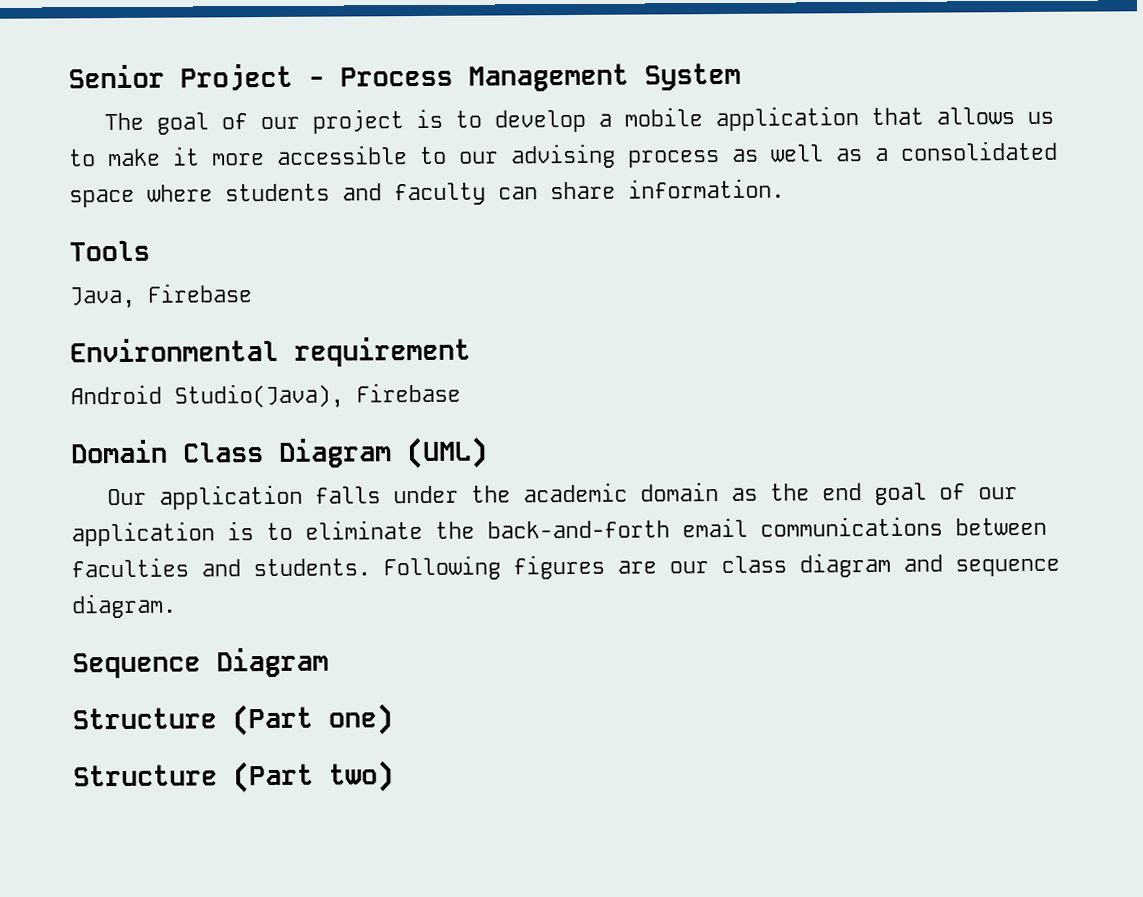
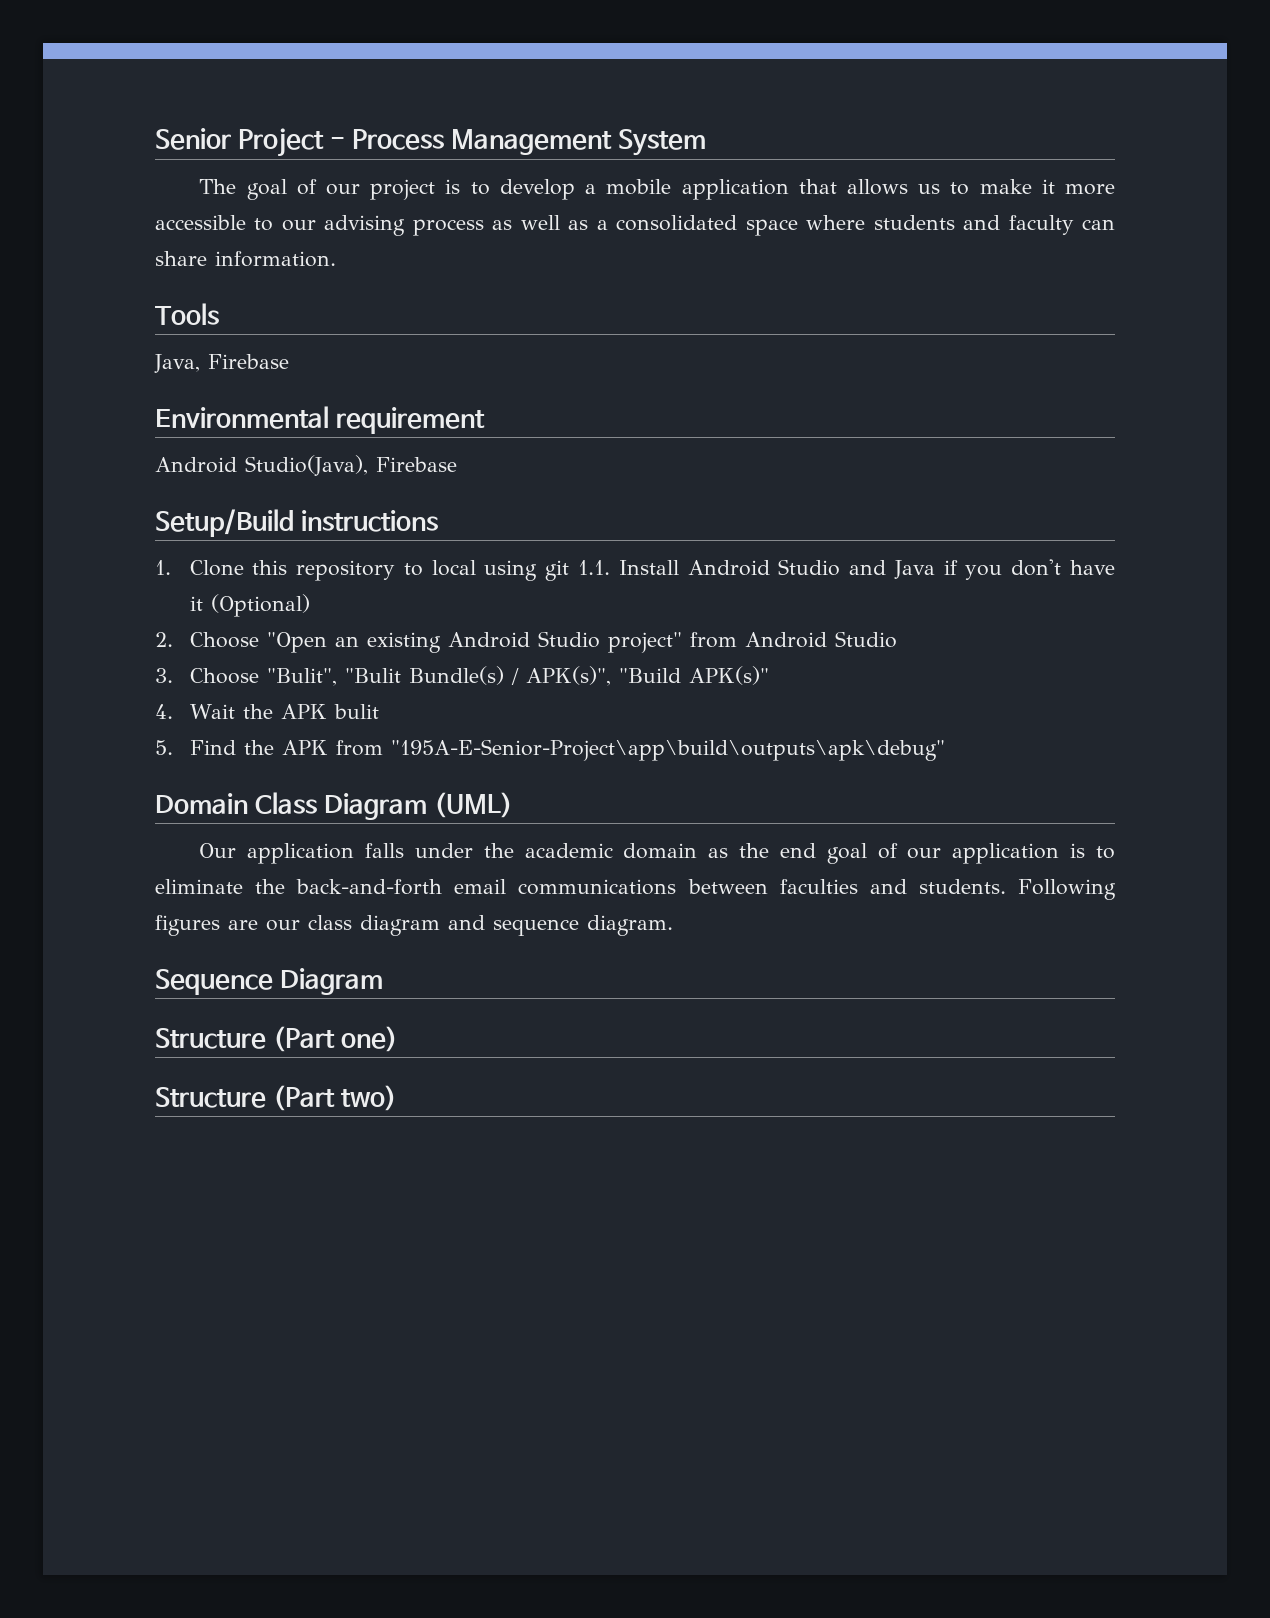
+ Setup/Build instructions
+ 1. Clone this repository to local using git 1.1. Install Android Studio and Java if you don't have it (Optional)
+ 2. Choose "Open an existing Android Studio project" from Android Studio
+ 3. Choose "Bulit", "Bulit Bundle(s) / APK(s)", "Build APK(s)"
+ 4. Wait the APK bulit
+ 5. Find the APK from "195A-E-Senior-Project\app\build\outputs\apk\debug"

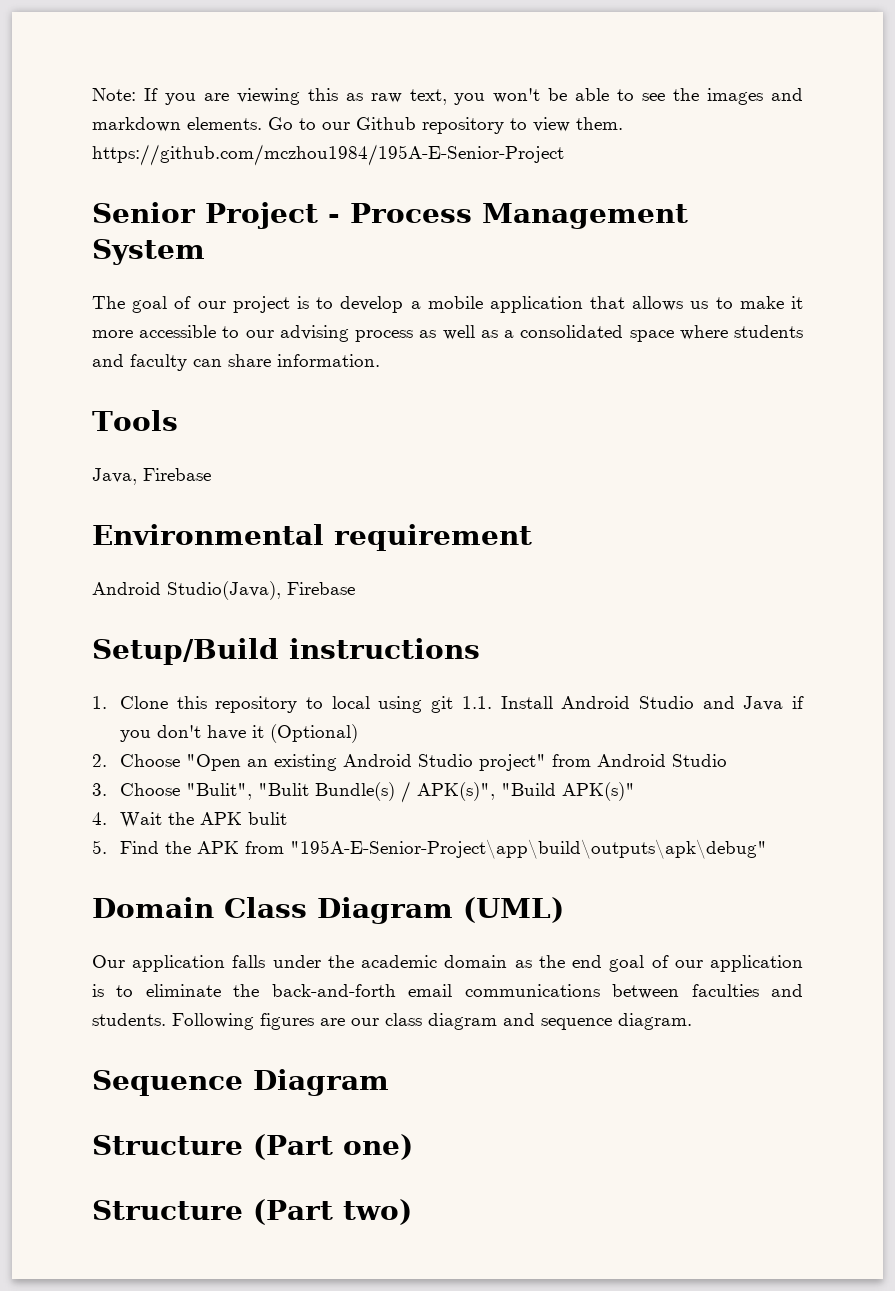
+ Note: If you are viewing this as raw text, you won't be able to see the images and markdown elements. Go to our Github repository to view them. https://github.com/mczhou1984/195A-E-Senior-Project

